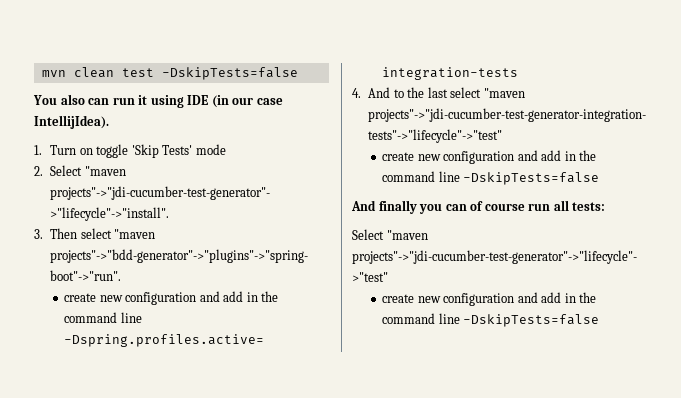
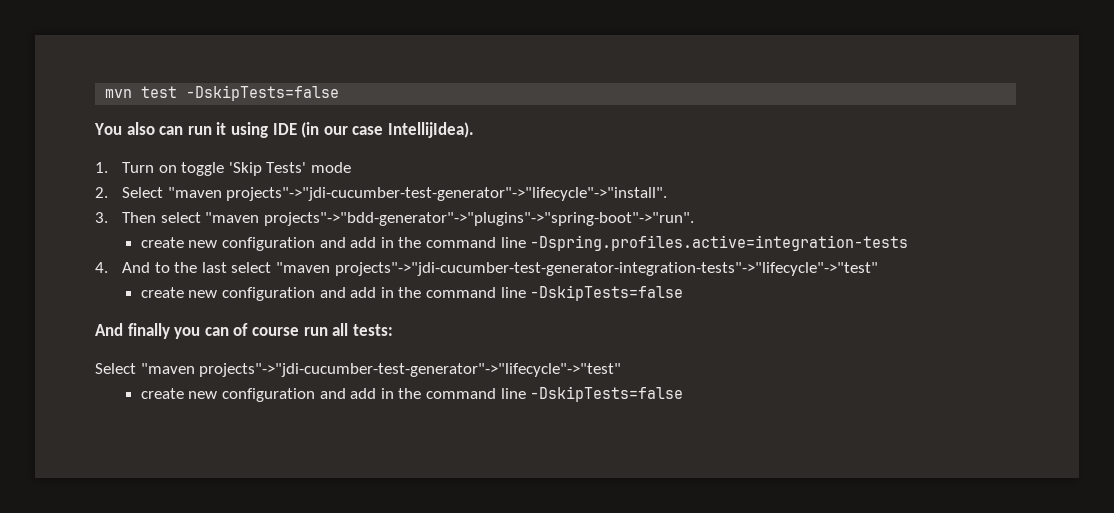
- mvn clean test -DskipTests=false
+ mvn test -DskipTests=false

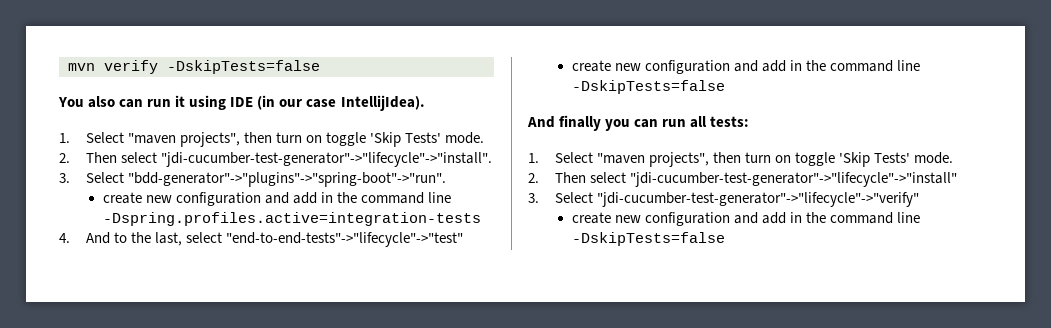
- mvn test -DskipTests=false
+ mvn verify -DskipTests=false
  You also can run it using IDE (in our case IntellijIdea).
- 1. Turn on toggle 'Skip Tests' mode
- 2. Select "maven projects"->"jdi-cucumber-test-generator"->"lifecycle"->"install".
- 3. Then select "maven projects"->"bdd-generator"->"plugins"->"spring-boot"->"run".
+ 1. Select "maven projects", then turn on toggle 'Skip Tests' mode.
+ 2. Then select "jdi-cucumber-test-generator"->"lifecycle"->"install".
+ 3. Select "bdd-generator"->"plugins"->"spring-boot"->"run".
- 4. And to the last select "maven projects"->"jdi-cucumber-test-generator-integration-tests"->"lifecycle"->"test"
+ 4. And to the last, select "end-to-end-tests"->"lifecycle"->"test"
- And finally you can of course run all tests:
- Select "maven projects"->"jdi-cucumber-test-generator"->"lifecycle"->"test"
+ And finally you can run all tests:
+ 1. Select "maven projects", then turn on toggle 'Skip Tests' mode.
+ 2. Then select "jdi-cucumber-test-generator"->"lifecycle"->"install"
+ 3. Select "jdi-cucumber-test-generator"->"lifecycle"->"verify"

